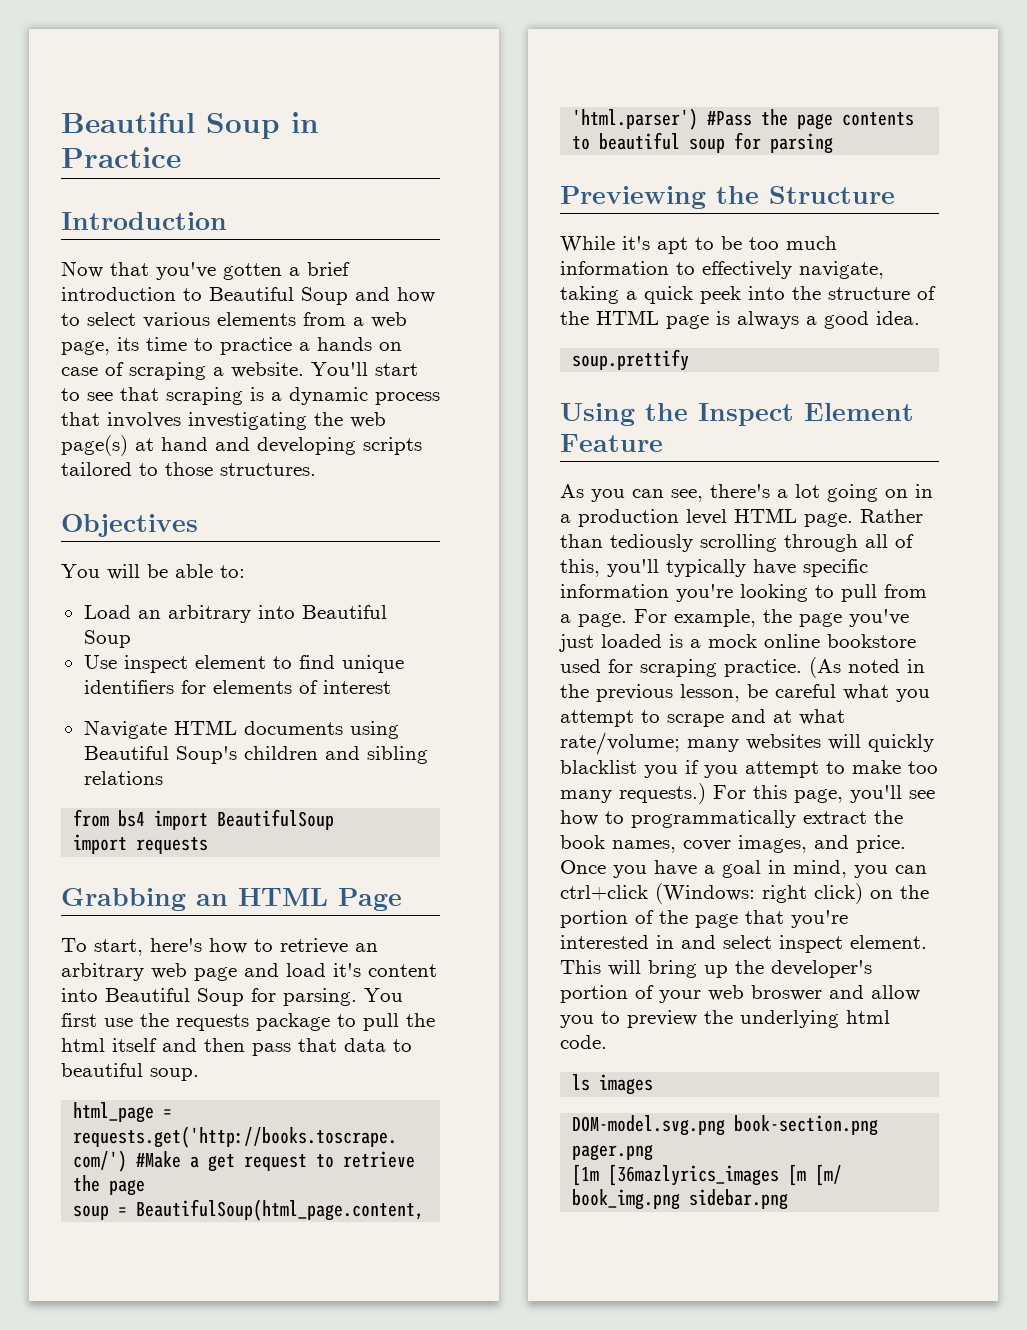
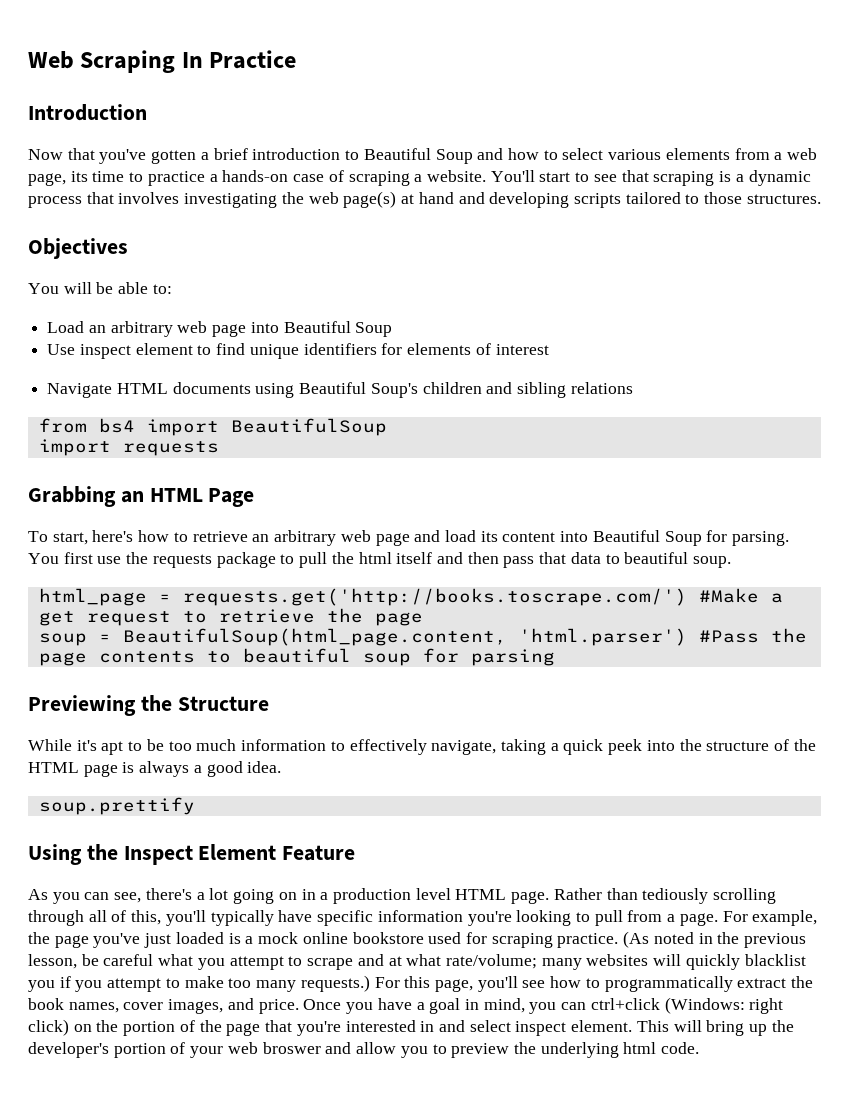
- Beautiful Soup in Practice
+ Web Scraping In Practice
- Now that you've gotten a brief introduction to Beautiful Soup and how to select various elements from a web page, its time to practice a hands on case of scraping a website.
+ Now that you've gotten a brief introduction to Beautiful Soup and how to select various elements from a web page, its time to practice a hands-on case of scraping a website.
- Load an arbitrary into Beautiful Soup
+ Load an arbitrary web page into Beautiful Soup
- To start, here's how to retrieve an arbitrary web page and load it's content into Beautiful Soup for parsing.
+ To start, here's how to retrieve an arbitrary web page and load its content into Beautiful Soup for parsing.
- ls images
- DOM-model.svg.png book-section.png pager.png
- [1m [36mazlyrics_images [m [m/ book_img.png sidebar.png

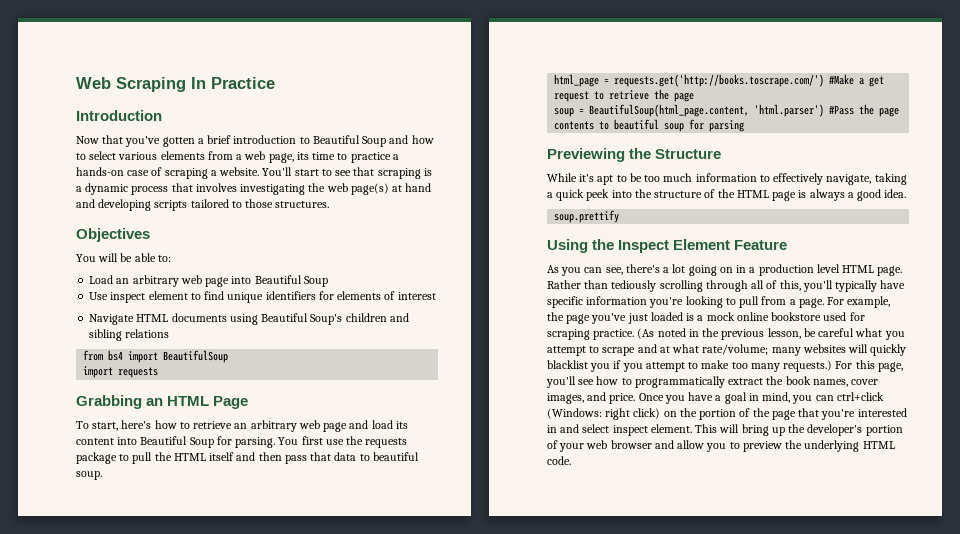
- You first use the requests package to pull the html itself and then pass that data to beautiful soup.
+ You first use the requests package to pull the HTML itself and then pass that data to beautiful soup.
- This will bring up the developer's portion of your web broswer and allow you to preview the underlying html code.
+ This will bring up the developer's portion of your web browser and allow you to preview the underlying HTML code.

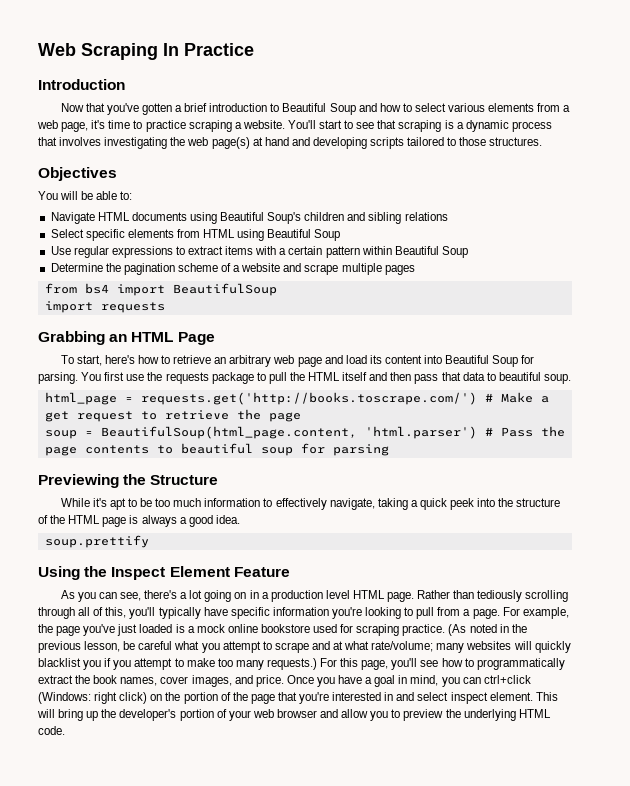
- Now that you've gotten a brief introduction to Beautiful Soup and how to select various elements from a web page, its time to practice a hands-on case of scraping a website.
+ Now that you've gotten a brief introduction to Beautiful Soup and how to select various elements from a web page, it's time to practice scraping a website.
- Load an arbitrary web page into Beautiful Soup
- Use inspect element to find unique identifiers for elements of interest
+ Select specific elements from HTML using Beautiful Soup
+ Use regular expressions to extract items with a certain pattern within Beautiful Soup
+ Determine the pagination scheme of a website and scrape multiple pages
- html_page = requests.get('http://books.toscrape.com/') #Make a get request to retrieve the page
+ html_page = requests.get('http://books.toscrape.com/') # Make a get request to retrieve the page
- soup = BeautifulSoup(html_page.content, 'html.parser') #Pass the page contents to beautiful soup for parsing
+ soup = BeautifulSoup(html_page.content, 'html.parser') # Pass the page contents to beautiful soup for parsing

